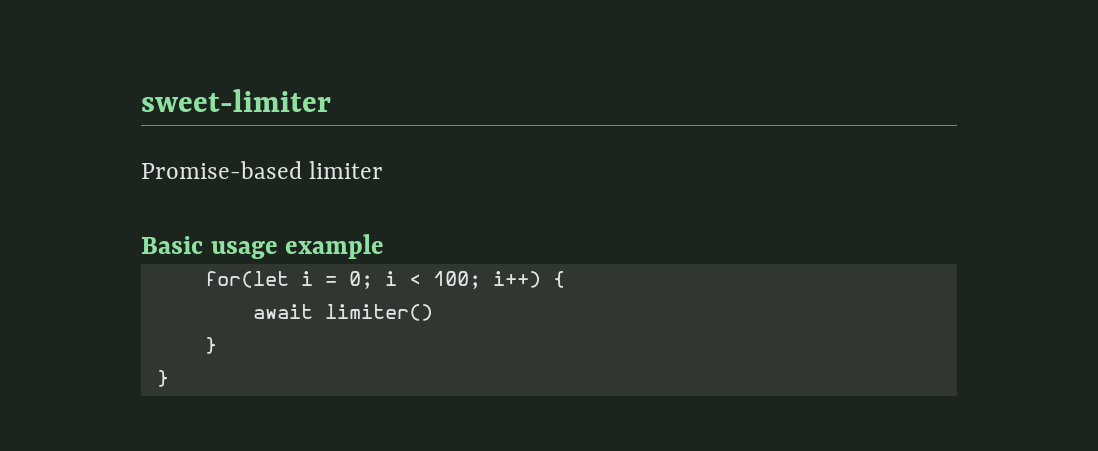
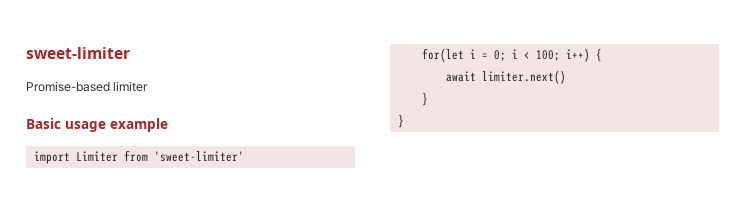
+ import Limiter from 'sweet-limiter'
- await limiter()
+ await limiter.next()

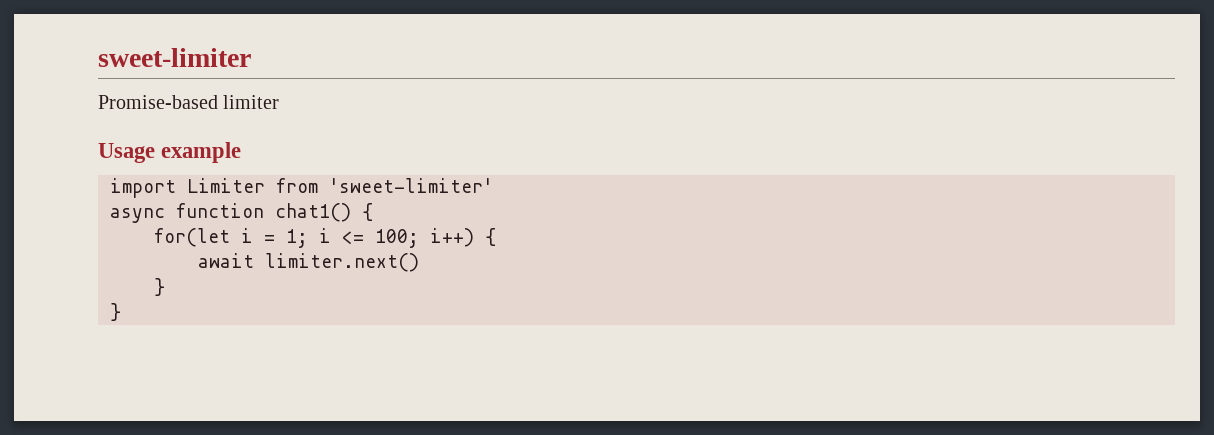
- Basic usage example
+ Usage example
+ async function chat1() {
- for(let i = 0; i < 100; i++) {
+ for(let i = 1; i <= 100; i++) {

